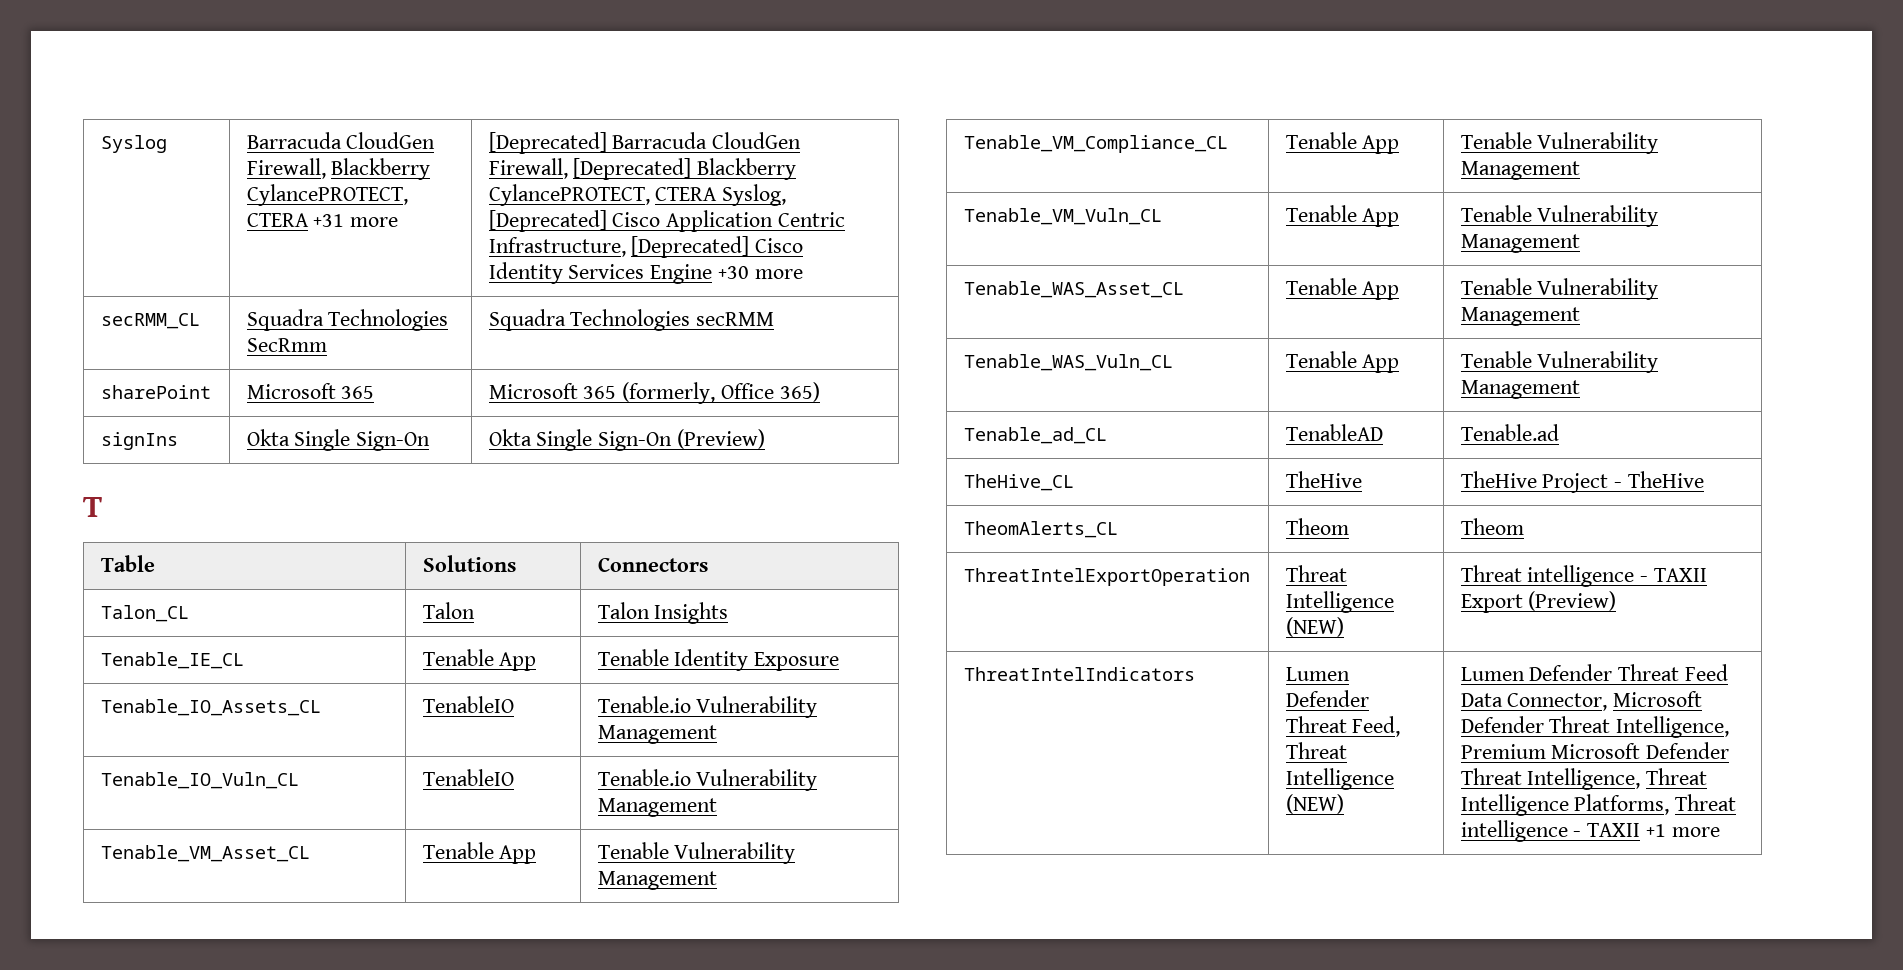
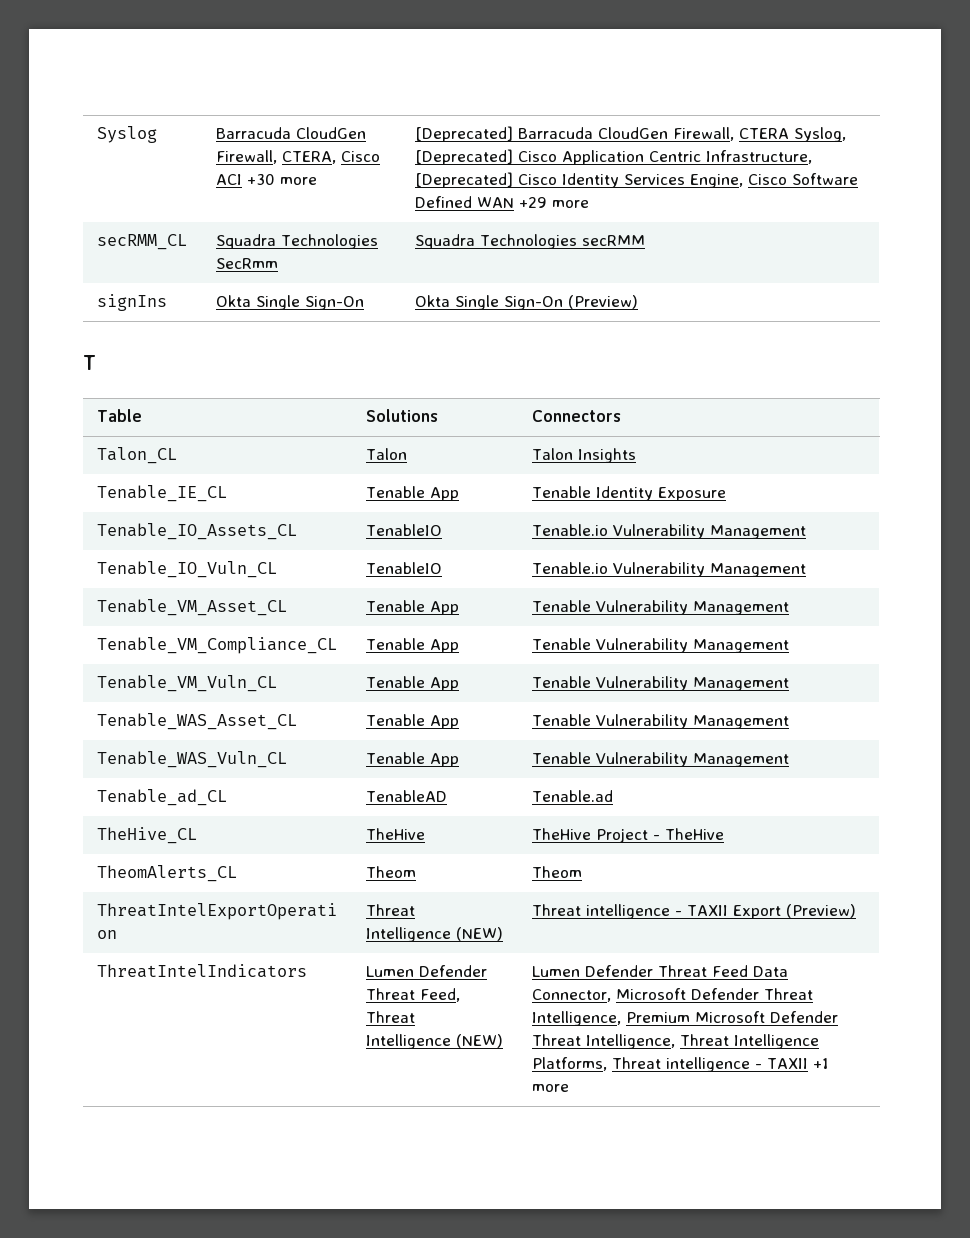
- Syslog | Barracuda CloudGen Firewall, Blackberry CylancePROTECT, CTERA +31 more | [Deprecated] Barracuda CloudGen Firewall, [Deprecated] Blackberry CylancePROTECT, CTERA Syslog, [Deprecated] Cisco Application Centric Infrastructure, [Deprecated] Cisco Identity Services Engine +30 more
+ Syslog | Barracuda CloudGen Firewall, CTERA, Cisco ACI +30 more | [Deprecated] Barracuda CloudGen Firewall, CTERA Syslog, [Deprecated] Cisco Application Centric Infrastructure, [Deprecated] Cisco Identity Services Engine, Cisco Software Defined WAN +29 more
- sharePoint | Microsoft 365 | Microsoft 365 (formerly, Office 365)

